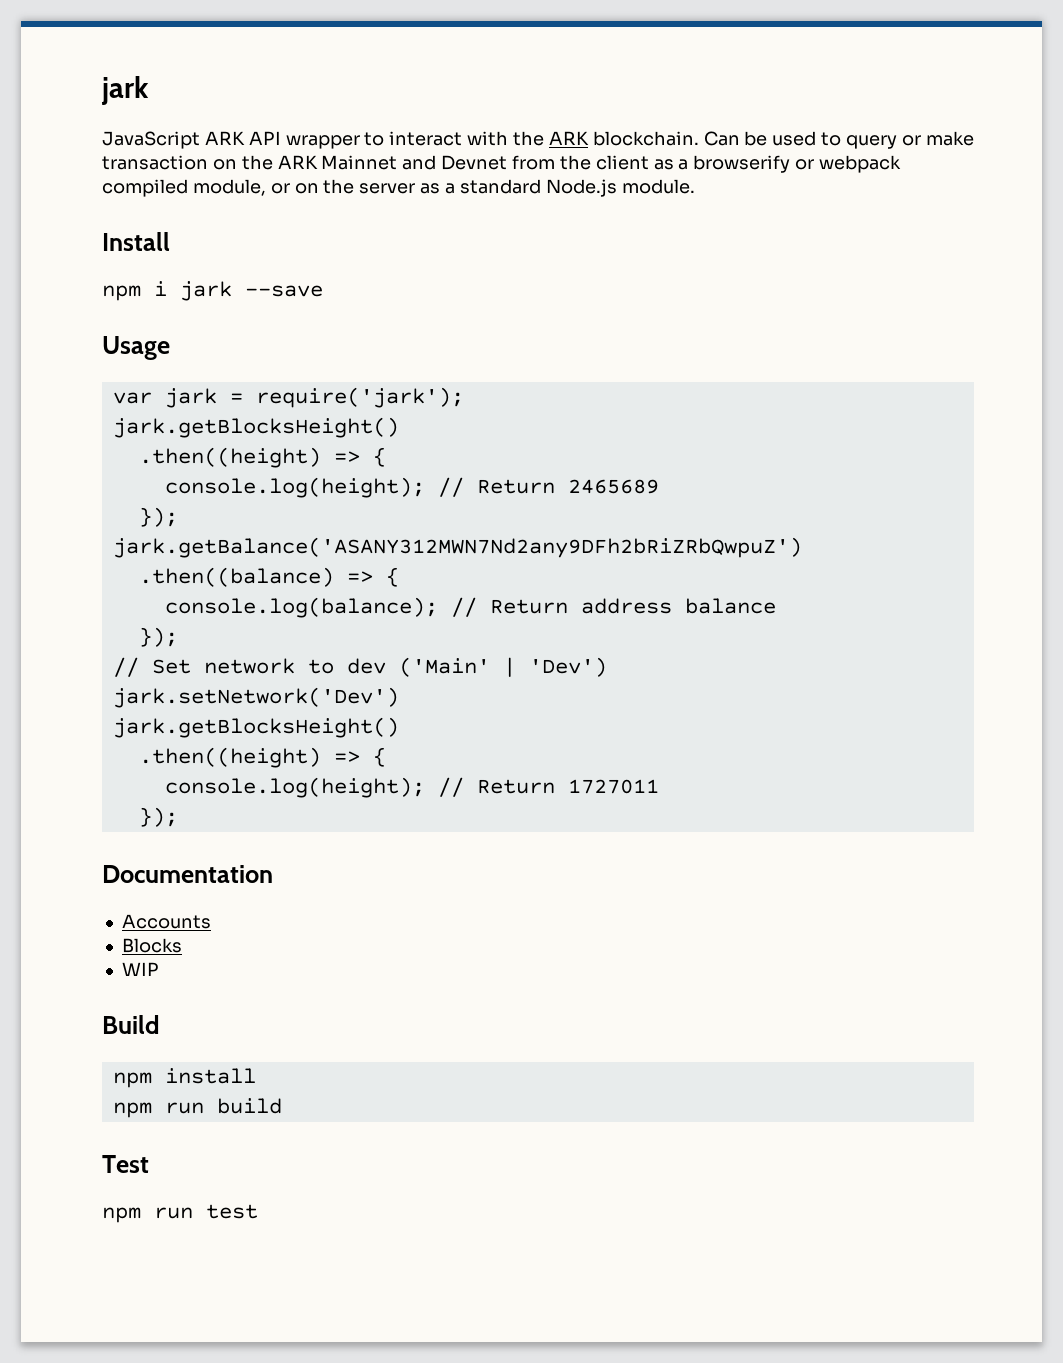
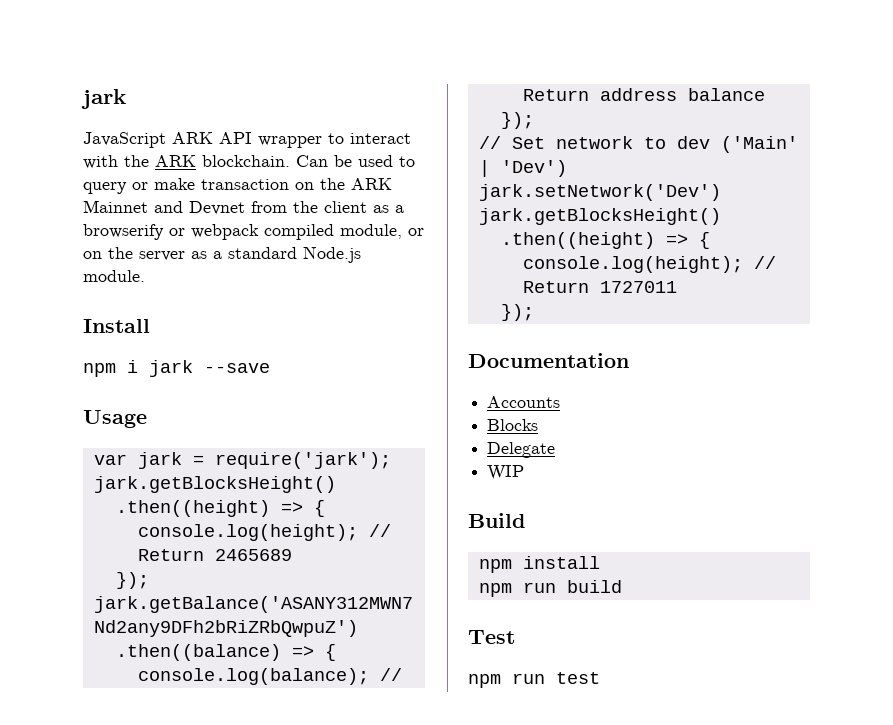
+ Delegate

